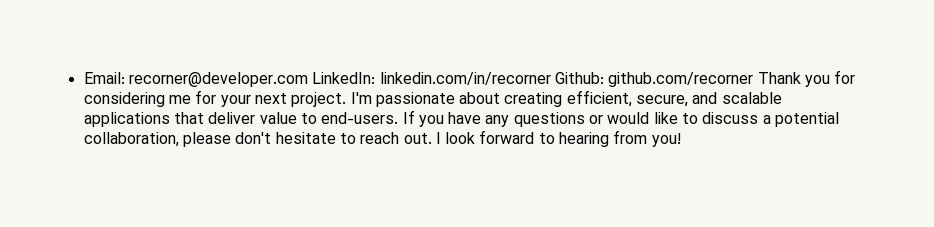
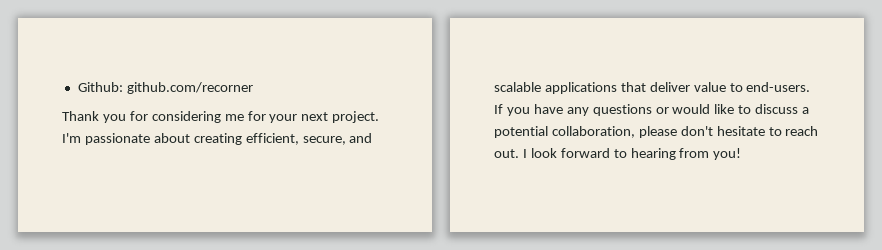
- Email: recorner@developer.com LinkedIn: linkedin.com/in/recorner Github: github.com/recorner Thank you for considering me for your next project.
+ Github: github.com/recorner
+ Thank you for considering me for your next project.

